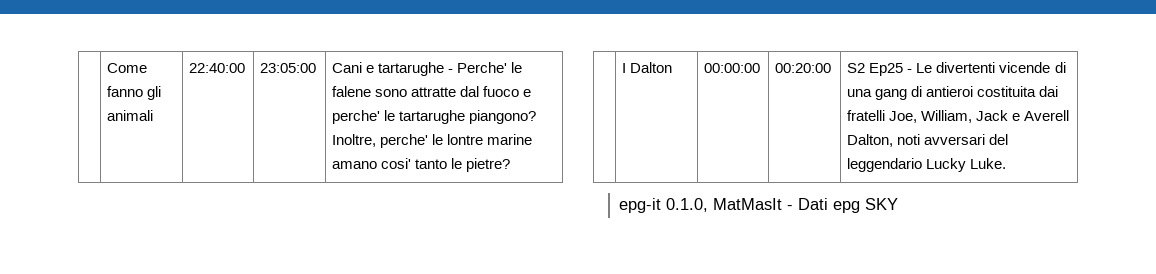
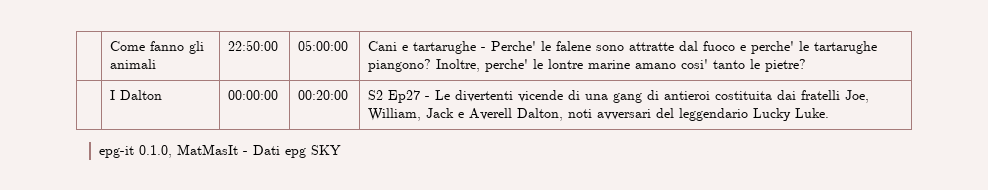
- | Come fanno gli animali | 22:40:00 | 23:05:00 | Cani e tartarughe - Perche' le falene sono attratte dal fuoco e perche' le tartarughe piangono? Inoltre, perche' le lontre marine amano cosi' tanto le pietre?
+ | Come fanno gli animali | 22:50:00 | 05:00:00 | Cani e tartarughe - Perche' le falene sono attratte dal fuoco e perche' le tartarughe piangono? Inoltre, perche' le lontre marine amano cosi' tanto le pietre?
- | I Dalton | 00:00:00 | 00:20:00 | S2 Ep25 - Le divertenti vicende di una gang di antieroi costituita dai fratelli Joe, William, Jack e Averell Dalton, noti avversari del leggendario Lucky Luke.
+ | I Dalton | 00:00:00 | 00:20:00 | S2 Ep27 - Le divertenti vicende di una gang di antieroi costituita dai fratelli Joe, William, Jack e Averell Dalton, noti avversari del leggendario Lucky Luke.

